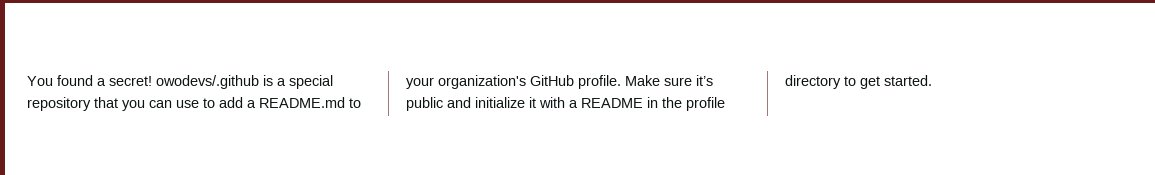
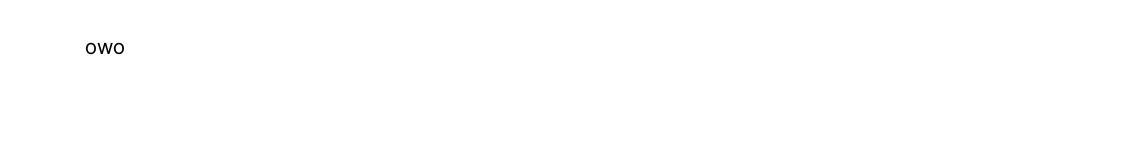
- You found a secret! owodevs/.github is a special repository that you can use to add a README.md to your organization's GitHub profile. Make sure it’s public and initialize it with a README in the profile directory to get started.
+ owo

